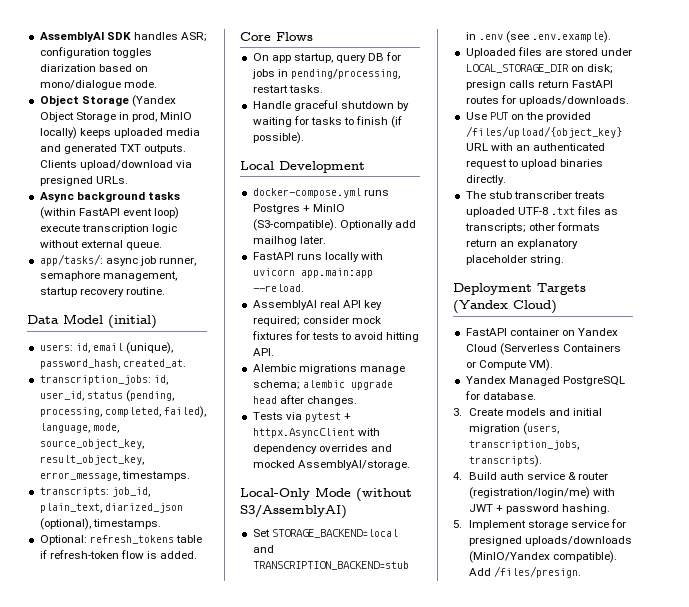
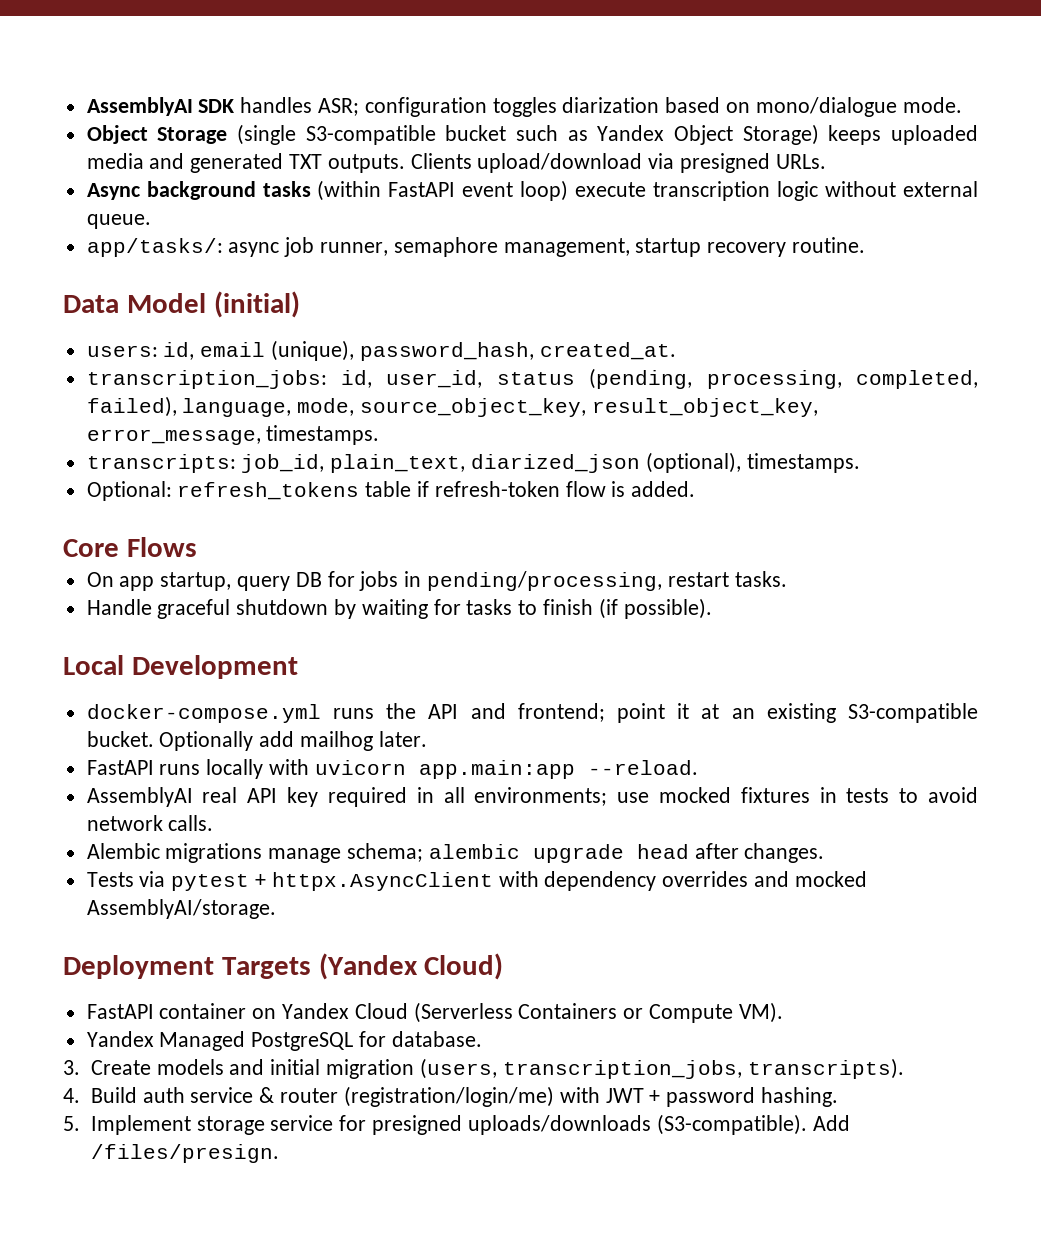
- Object Storage (Yandex Object Storage in prod, MinIO locally) keeps uploaded media and generated TXT outputs.
+ Object Storage (single S3-compatible bucket such as Yandex Object Storage) keeps uploaded media and generated TXT outputs.
- docker-compose.yml runs Postgres + MinIO (S3-compatible).
+ docker-compose.yml runs the API and frontend; point it at an existing S3-compatible bucket.
- AssemblyAI real API key required; consider mock fixtures for tests to avoid hitting API.
+ AssemblyAI real API key required in all environments; use mocked fixtures in tests to avoid network calls.
- Local-Only Mode (without S3/AssemblyAI)
- Set STORAGE_BACKEND=local and TRANSCRIPTION_BACKEND=stub in .env (see .env.example).
- Uploaded files are stored under LOCAL_STORAGE_DIR on disk; presign calls return FastAPI routes for uploads/downloads.
- Use PUT on the provided /files/upload/{object_key} URL with an authenticated request to upload binaries directly.
- The stub transcriber treats uploaded UTF-8 .txt files as transcripts; other formats return an explanatory placeholder string.
- 5. Implement storage service for presigned uploads/downloads (MinIO/Yandex compatible).
+ 5. Implement storage service for presigned uploads/downloads (S3-compatible).

